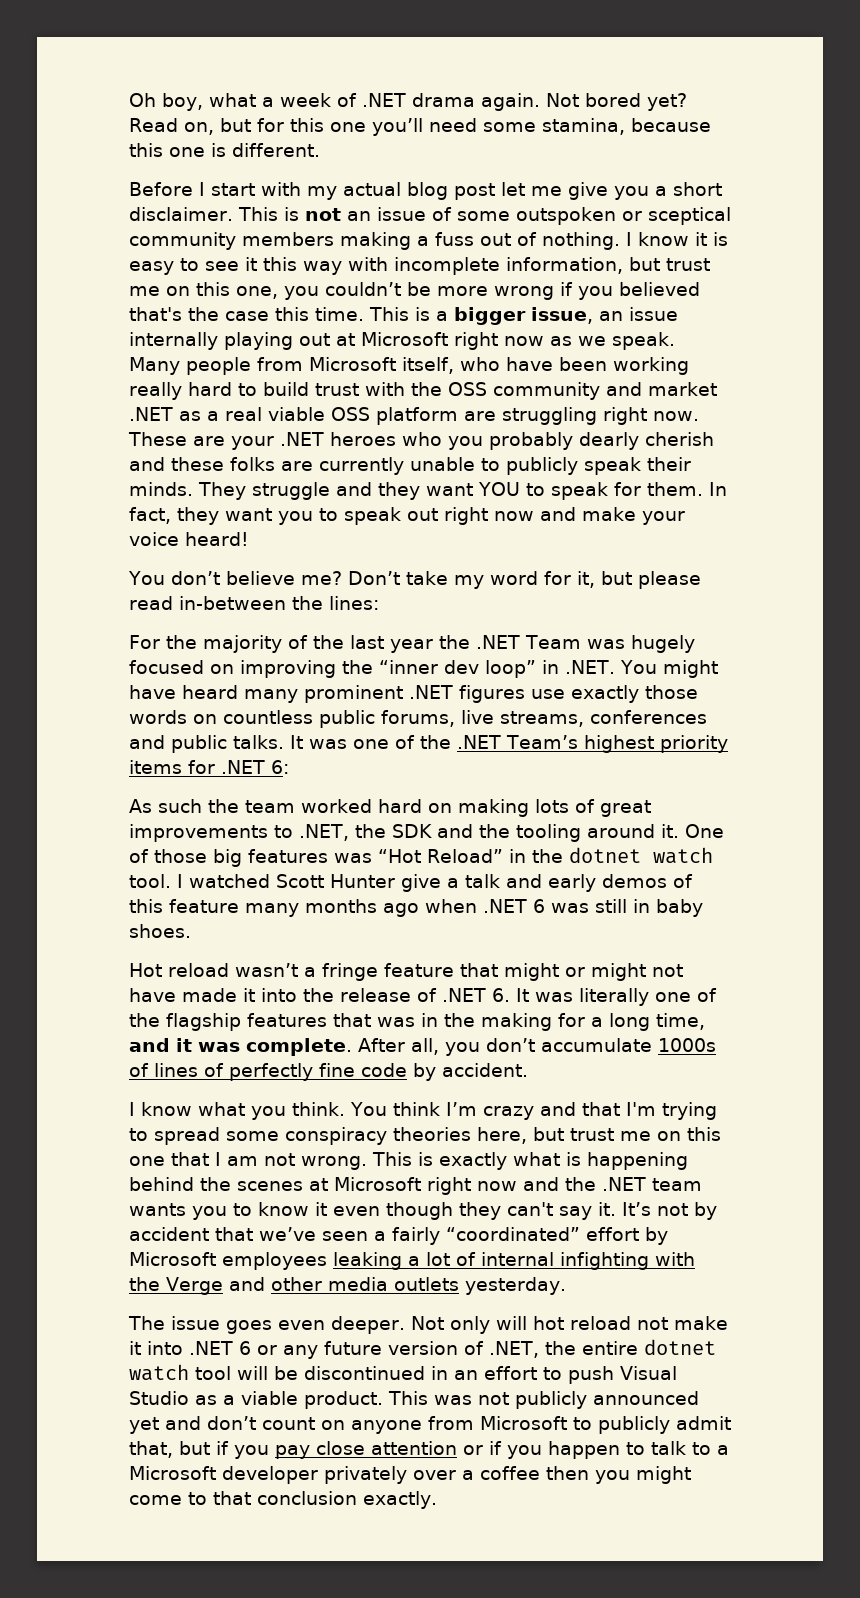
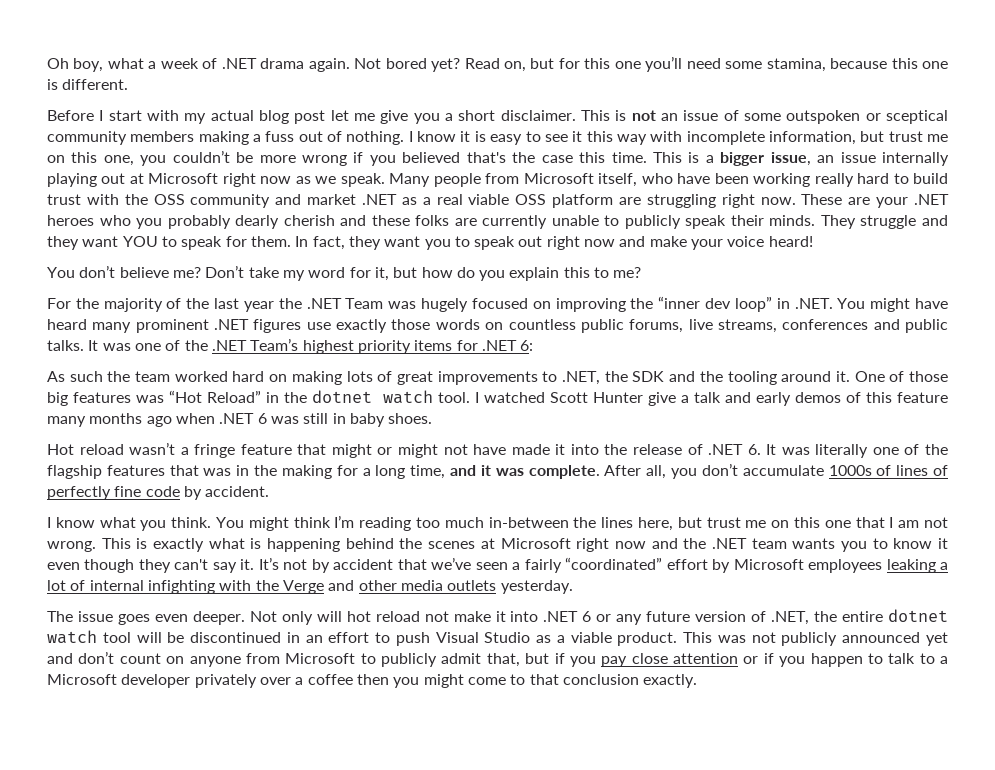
- Don’t take my word for it, but please read in-between the lines:
+ Don’t take my word for it, but how do you explain this to me?
- You think I’m crazy and that I'm trying to spread some conspiracy theories here, but trust me on this one that I am not wrong.
+ You might think I’m reading too much in-between the lines here, but trust me on this one that I am not wrong.

